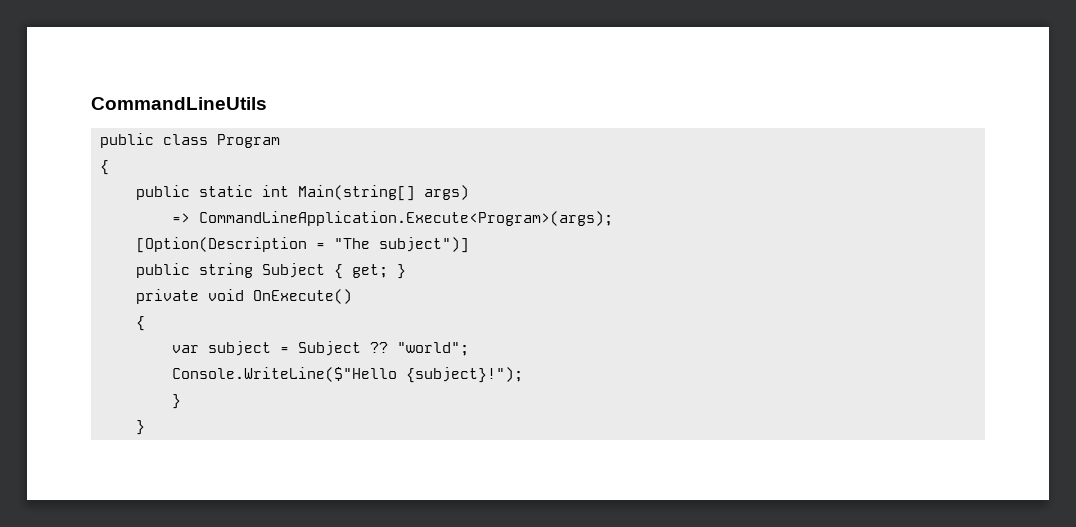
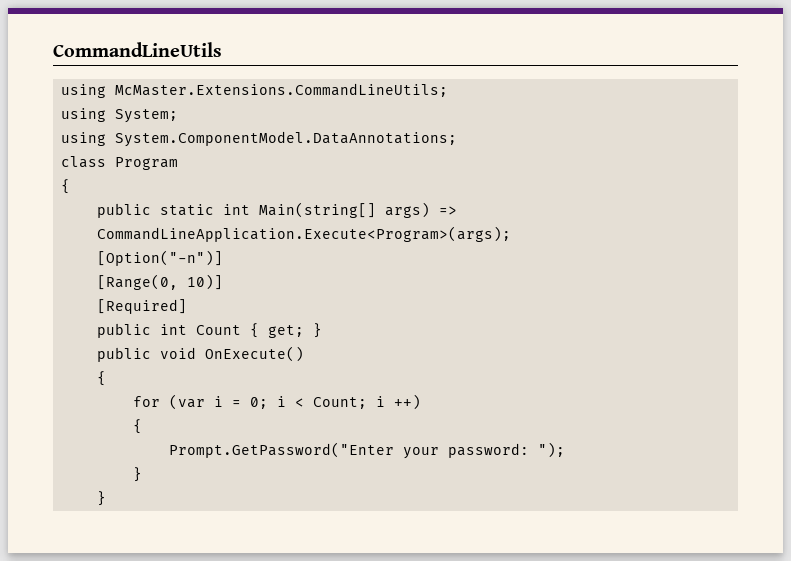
- public class Program
+ using McMaster.Extensions.CommandLineUtils;
+ using System;
+ using System.ComponentModel.DataAnnotations;
+ class Program
- public static int Main(string[] args)
- => CommandLineApplication.Execute<Program>(args);
+ public static int Main(string[] args) => CommandLineApplication.Execute<Program>(args);
- [Option(Description = "The subject")]
- public string Subject { get; }
+ [Option("-n")]
+ [Range(0, 10)]
+ [Required]
+ public int Count { get; }
- private void OnExecute()
+ public void OnExecute()
- var subject = Subject ?? "world";
- Console.WriteLine($"Hello {subject}!");
+ for (var i = 0; i < Count; i ++)
+ {
+ Prompt.GetPassword("Enter your password: ");

